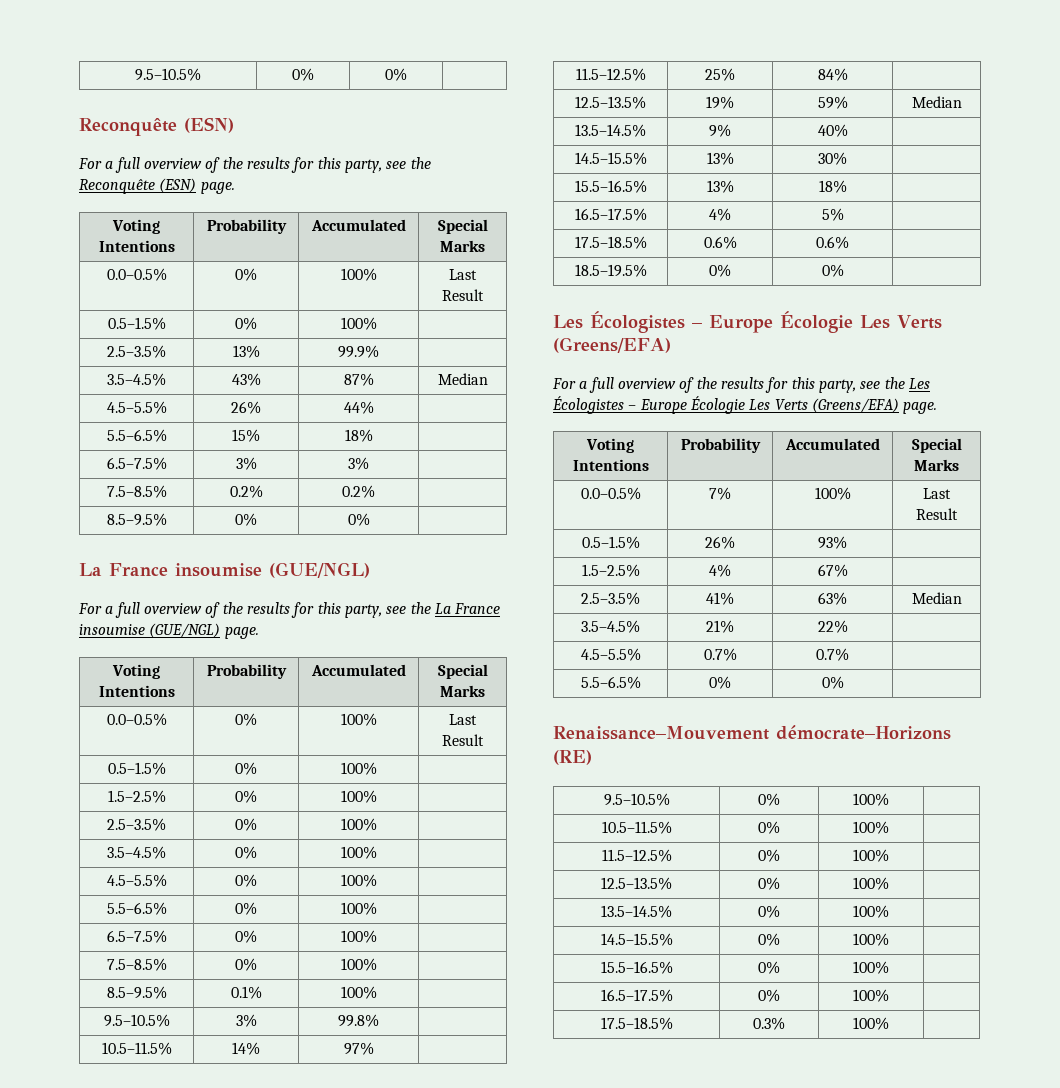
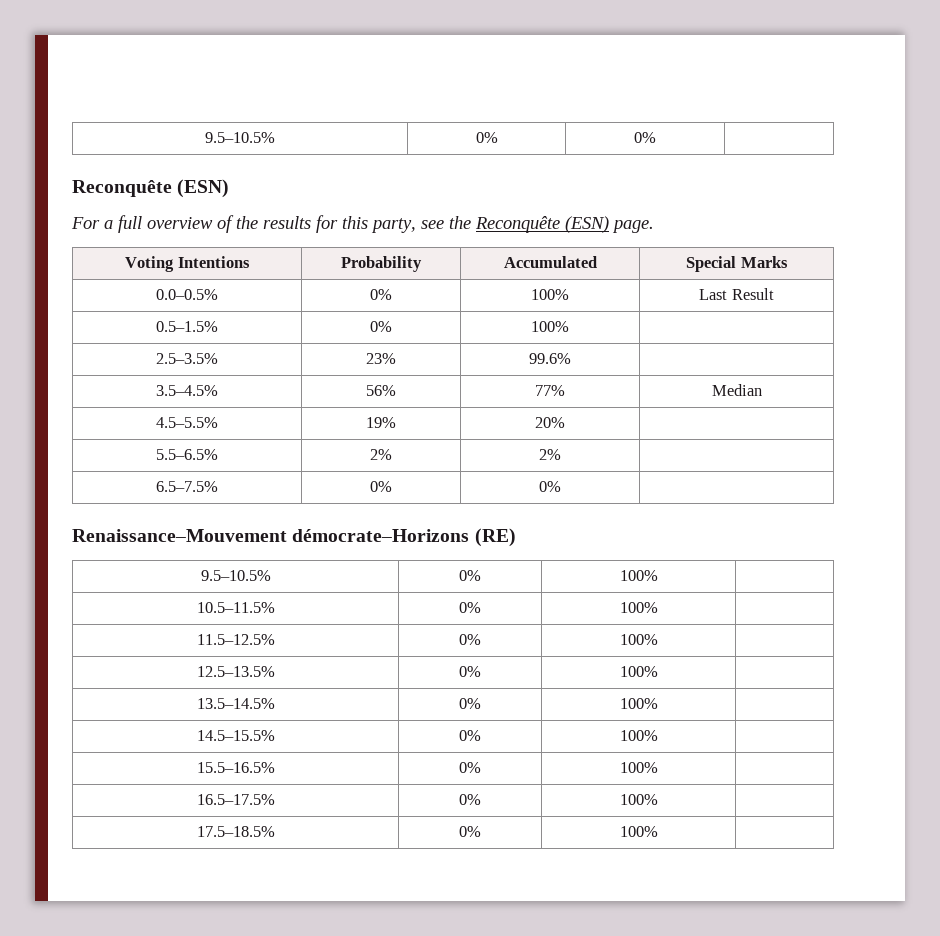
- 2.5–3.5% | 13% | 99.9% |
- 3.5–4.5% | 43% | 87% | Median
+ 2.5–3.5% | 23% | 99.6% |
+ 3.5–4.5% | 56% | 77% | Median
- 4.5–5.5% | 26% | 44% |
- 5.5–6.5% | 15% | 18% |
- 6.5–7.5% | 3% | 3% |
- 7.5–8.5% | 0.2% | 0.2% |
- 8.5–9.5% | 0% | 0% |
- La France insoumise (GUE/NGL)
- For a full overview of the results for this party, see the La France insoumise (GUE/NGL) page.
- Voting Intentions | Probability | Accumulated | Special Marks
- 0.0–0.5% | 0% | 100% | Last Result
- 0.5–1.5% | 0% | 100% |
- 1.5–2.5% | 0% | 100% |
- 2.5–3.5% | 0% | 100% |
- 3.5–4.5% | 0% | 100% |
- 4.5–5.5% | 0% | 100% |
- 5.5–6.5% | 0% | 100% |
- 6.5–7.5% | 0% | 100% |
- 7.5–8.5% | 0% | 100% |
- 8.5–9.5% | 0.1% | 100% |
- 9.5–10.5% | 3% | 99.8% |
- 10.5–11.5% | 14% | 97% |
- 11.5–12.5% | 25% | 84% |
- 12.5–13.5% | 19% | 59% | Median
- 13.5–14.5% | 9% | 40% |
- 14.5–15.5% | 13% | 30% |
- 15.5–16.5% | 13% | 18% |
- 16.5–17.5% | 4% | 5% |
- 17.5–18.5% | 0.6% | 0.6% |
- 18.5–19.5% | 0% | 0% |
- Les Écologistes – Europe Écologie Les Verts (Greens/EFA)
- For a full overview of the results for this party, see the Les Écologistes – Europe Écologie Les Verts (Greens/EFA) page.
- Voting Intentions | Probability | Accumulated | Special Marks
- 0.0–0.5% | 7% | 100% | Last Result
- 0.5–1.5% | 26% | 93% |
- 1.5–2.5% | 4% | 67% |
- 2.5–3.5% | 41% | 63% | Median
- 3.5–4.5% | 21% | 22% |
- 4.5–5.5% | 0.7% | 0.7% |
- 5.5–6.5% | 0% | 0% |
+ 4.5–5.5% | 19% | 20% |
+ 5.5–6.5% | 2% | 2% |
+ 6.5–7.5% | 0% | 0% |
- 17.5–18.5% | 0.3% | 100% |
+ 17.5–18.5% | 0% | 100% |

